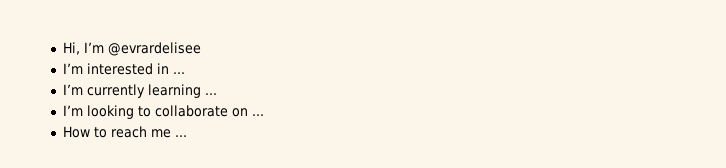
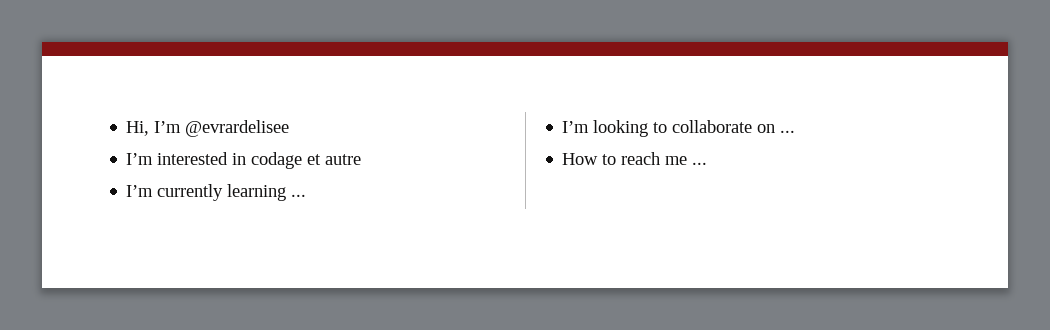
- I’m interested in ...
+ I’m interested in codage et autre

